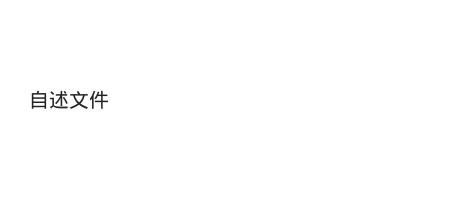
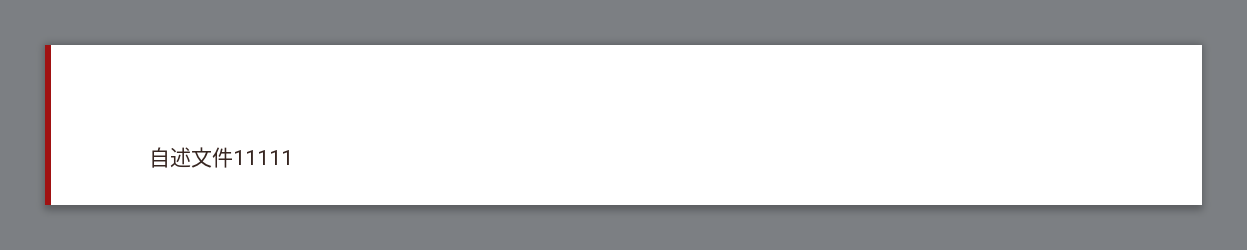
- 自述文件
+ 自述文件11111

